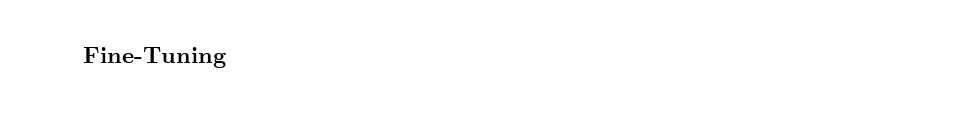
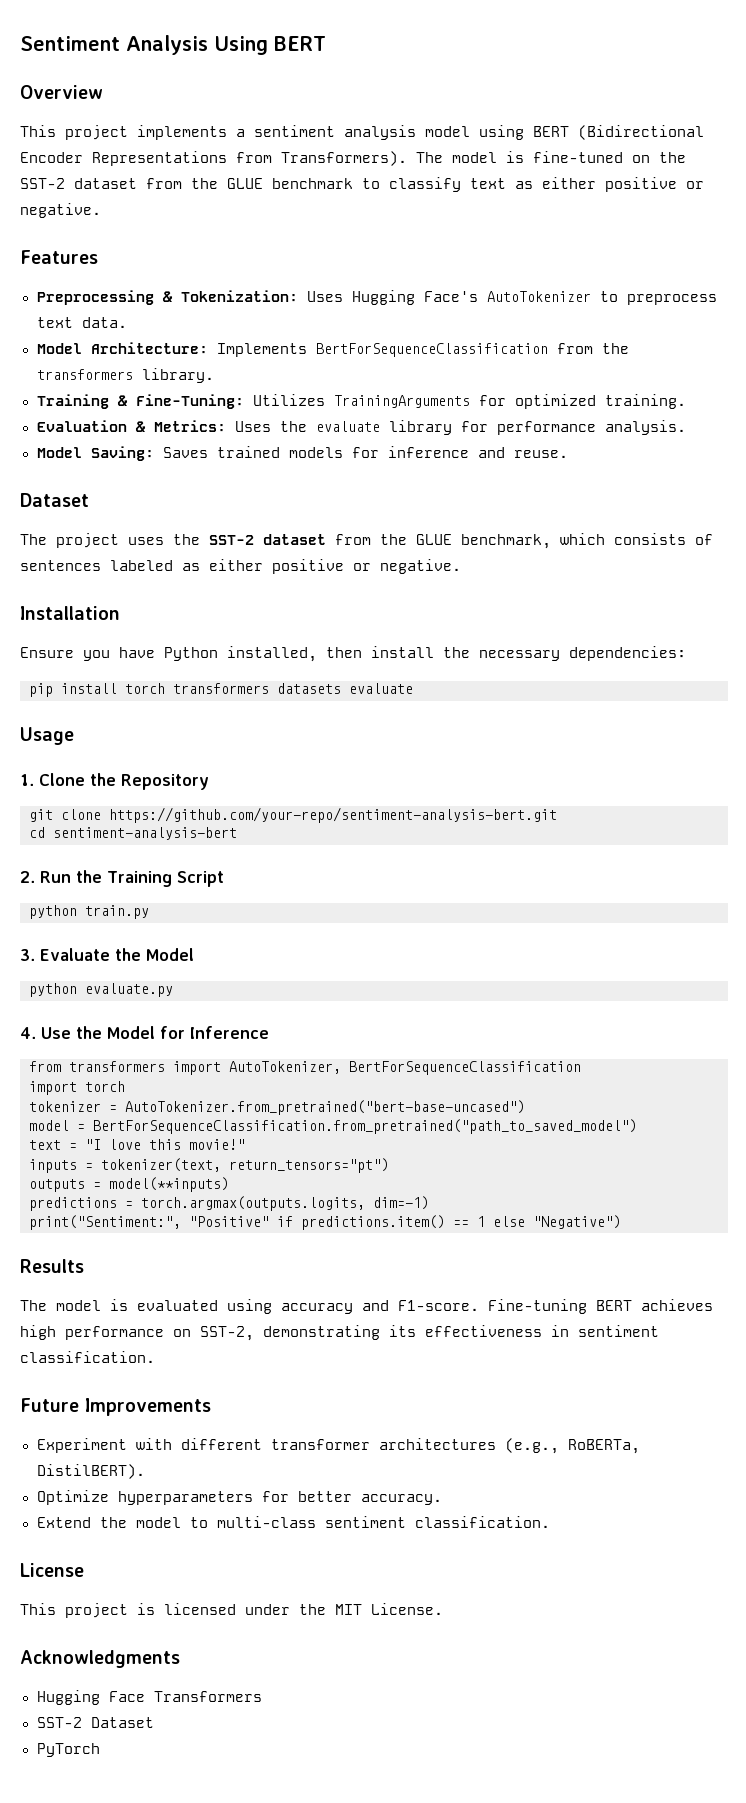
- Fine-Tuning
+ Sentiment Analysis Using BERT
+ Overview
+ This project implements a sentiment analysis model using BERT (Bidirectional Encoder Representations from Transformers). The model is fine-tuned on the SST-2 dataset from the GLUE benchmark to classify text as either positive or negative.
+ Features
+ Preprocessing & Tokenization: Uses Hugging Face's AutoTokenizer to preprocess text data.
+ Model Architecture: Implements BertForSequenceClassification from the transformers library.
+ Training & Fine-Tuning: Utilizes TrainingArguments for optimized training.
+ Evaluation & Metrics: Uses the evaluate library for performance analysis.
+ Model Saving: Saves trained models for inference and reuse.
+ Dataset
+ The project uses the SST-2 dataset from the GLUE benchmark, which consists of sentences labeled as either positive or negative.
+ Installation
+ Ensure you have Python installed, then install the necessary dependencies:
+ pip install torch transformers datasets evaluate
+ Usage
+ 1. Clone the Repository
+ git clone https://github.com/your-repo/sentiment-analysis-bert.git
+ cd sentiment-analysis-bert
+ 2. Run the Training Script
+ python train.py
+ 3. Evaluate the Model
+ python evaluate.py
+ 4. Use the Model for Inference
+ from transformers import AutoTokenizer, BertForSequenceClassification
+ import torch
+ tokenizer = AutoTokenizer.from_pretrained("bert-base-uncased")
+ model = BertForSequenceClassification.from_pretrained("path_to_saved_model")
+ text = "I love this movie!"
+ inputs = tokenizer(text, return_tensors="pt")
+ outputs = model(**inputs)
+ predictions = torch.argmax(outputs.logits, dim=-1)
+ print("Sentiment:", "Positive" if predictions.item() == 1 else "Negative")
+ Results
+ The model is evaluated using accuracy and F1-score. Fine-tuning BERT achieves high performance on SST-2, demonstrating its effectiveness in sentiment classification.
+ Future Improvements
+ Experiment with different transformer architectures (e.g., RoBERTa, DistilBERT).
+ Optimize hyperparameters for better accuracy.
+ Extend the model to multi-class sentiment classification.
+ License
+ This project is licensed under the MIT License.
+ Acknowledgments
+ Hugging Face Transformers
+ SST-2 Dataset
+ PyTorch

